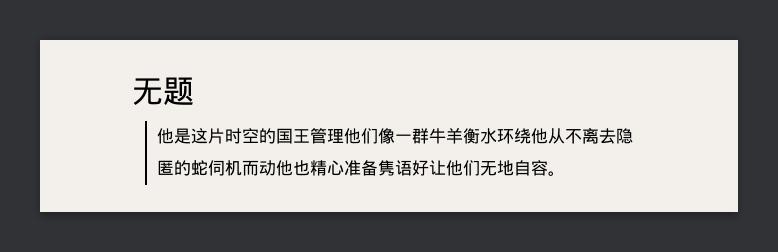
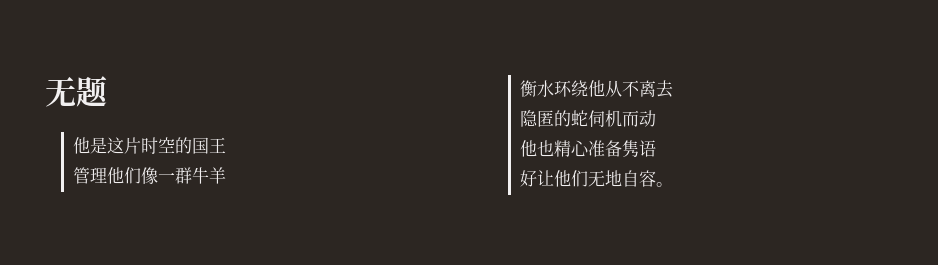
- 他是这片时空的国王管理他们像一群牛羊衡水环绕他从不离去隐匿的蛇伺机而动他也精心准备隽语好让他们无地自容。
+ 他是这片时空的国王
+ 管理他们像一群牛羊
+ 衡水环绕他从不离去
+ 隐匿的蛇伺机而动
+ 他也精心准备隽语
+ 好让他们无地自容。

